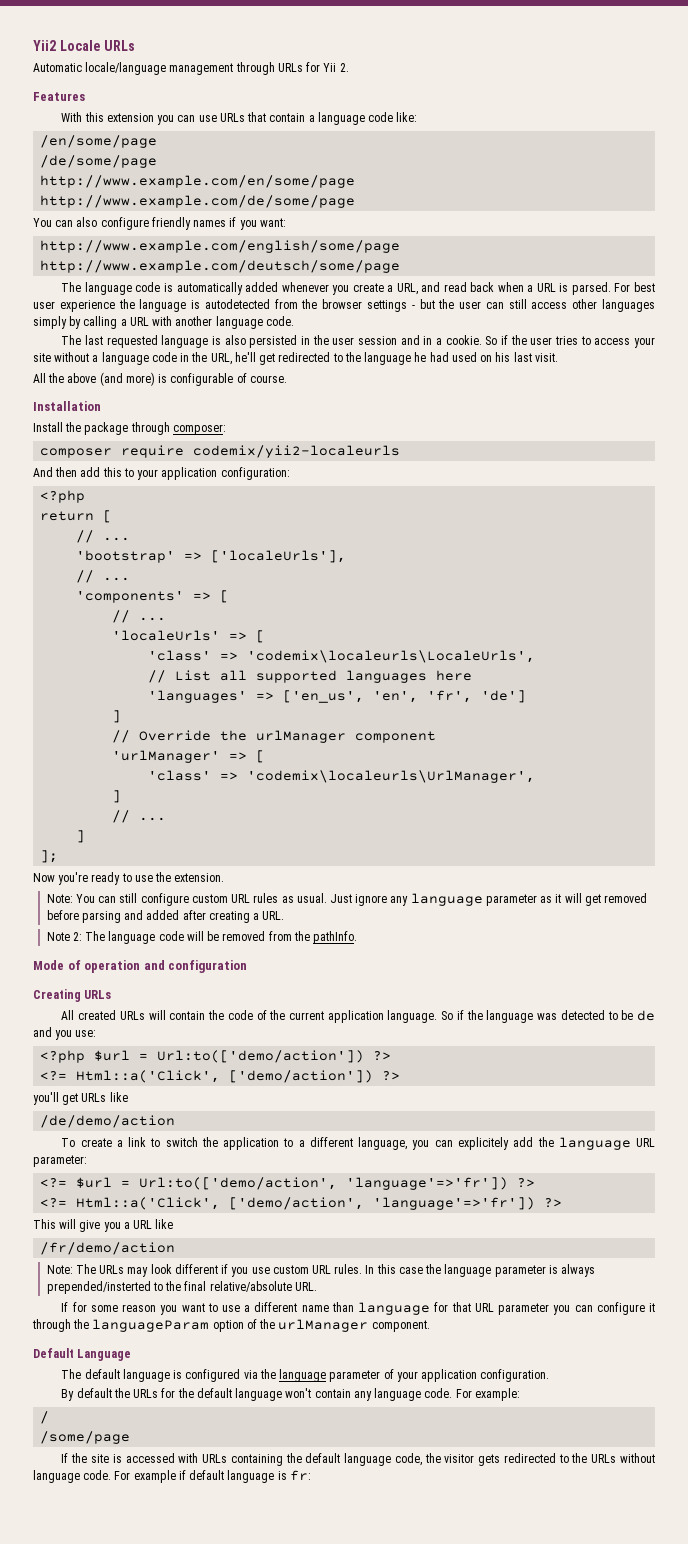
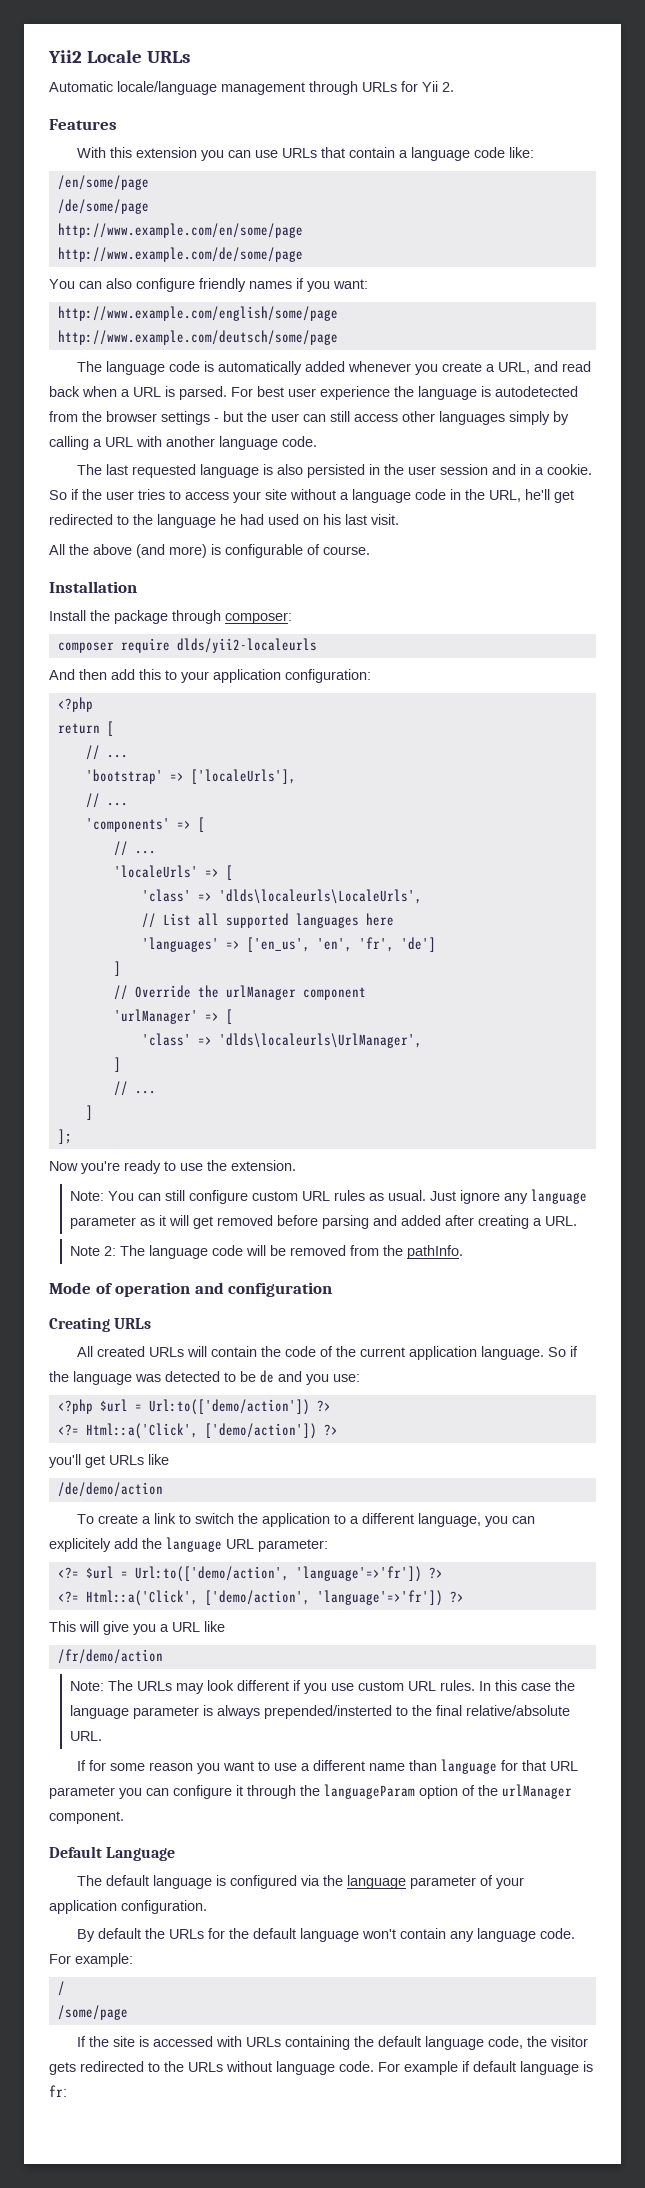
- composer require codemix/yii2-localeurls
+ composer require dlds/yii2-localeurls
- 'class' => 'codemix\localeurls\LocaleUrls',
+ 'class' => 'dlds\localeurls\LocaleUrls',
- 'class' => 'codemix\localeurls\UrlManager',
+ 'class' => 'dlds\localeurls\UrlManager',

